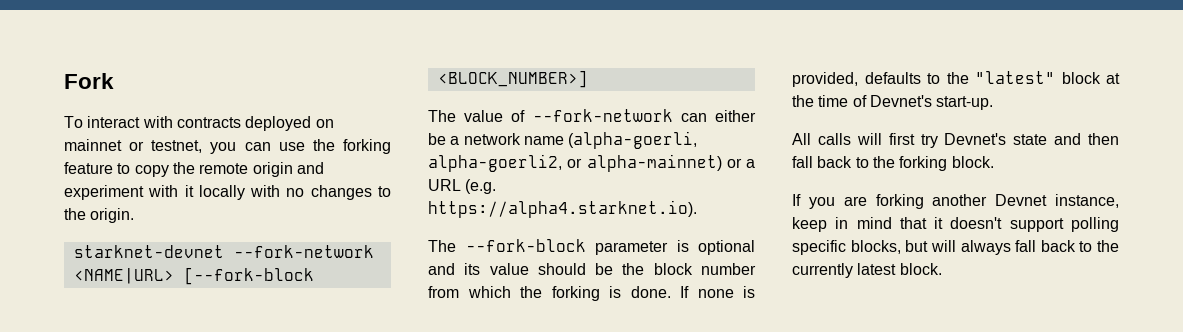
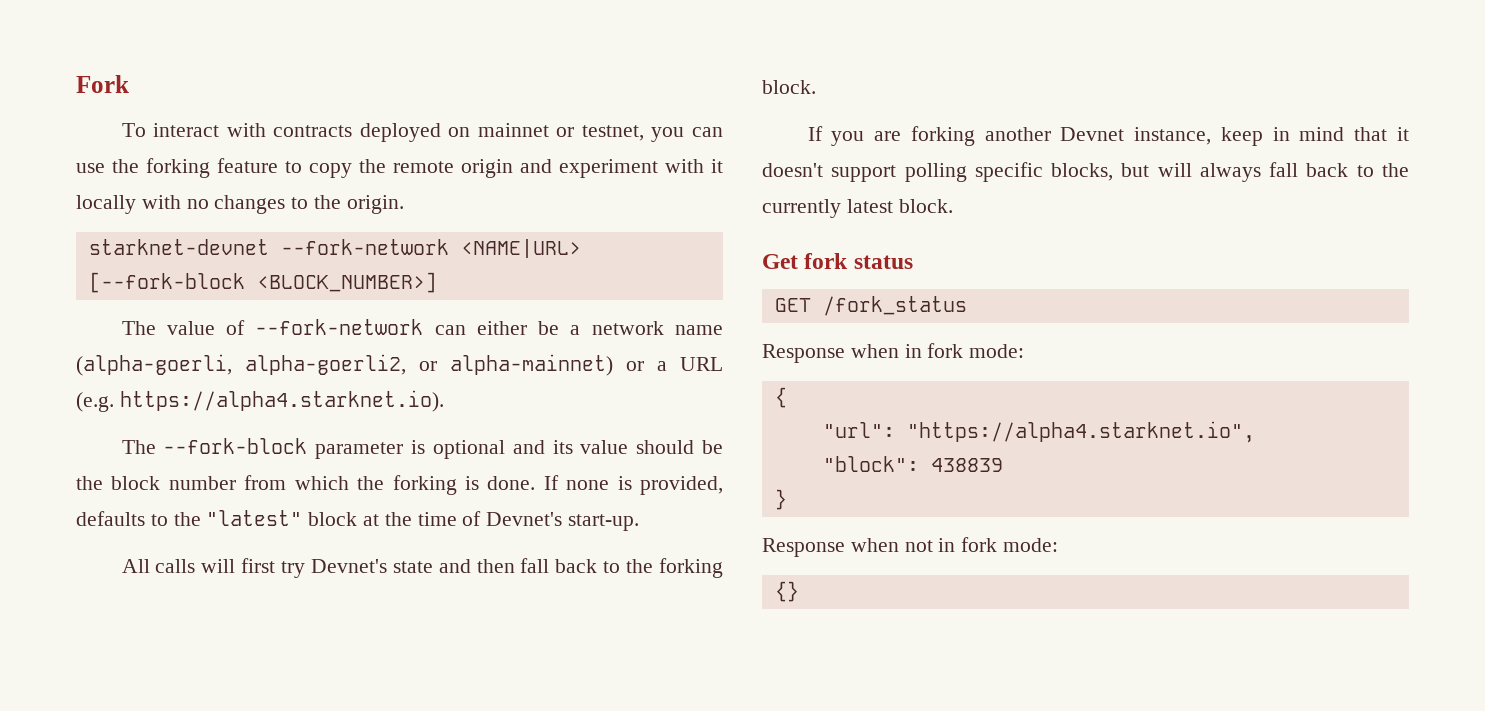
+ Get fork status
+ GET /fork_status
+ Response when in fork mode:
+ {
+ "url": "https://alpha4.starknet.io",
+ "block": 438839
+ }
+ Response when not in fork mode:
+ {}

